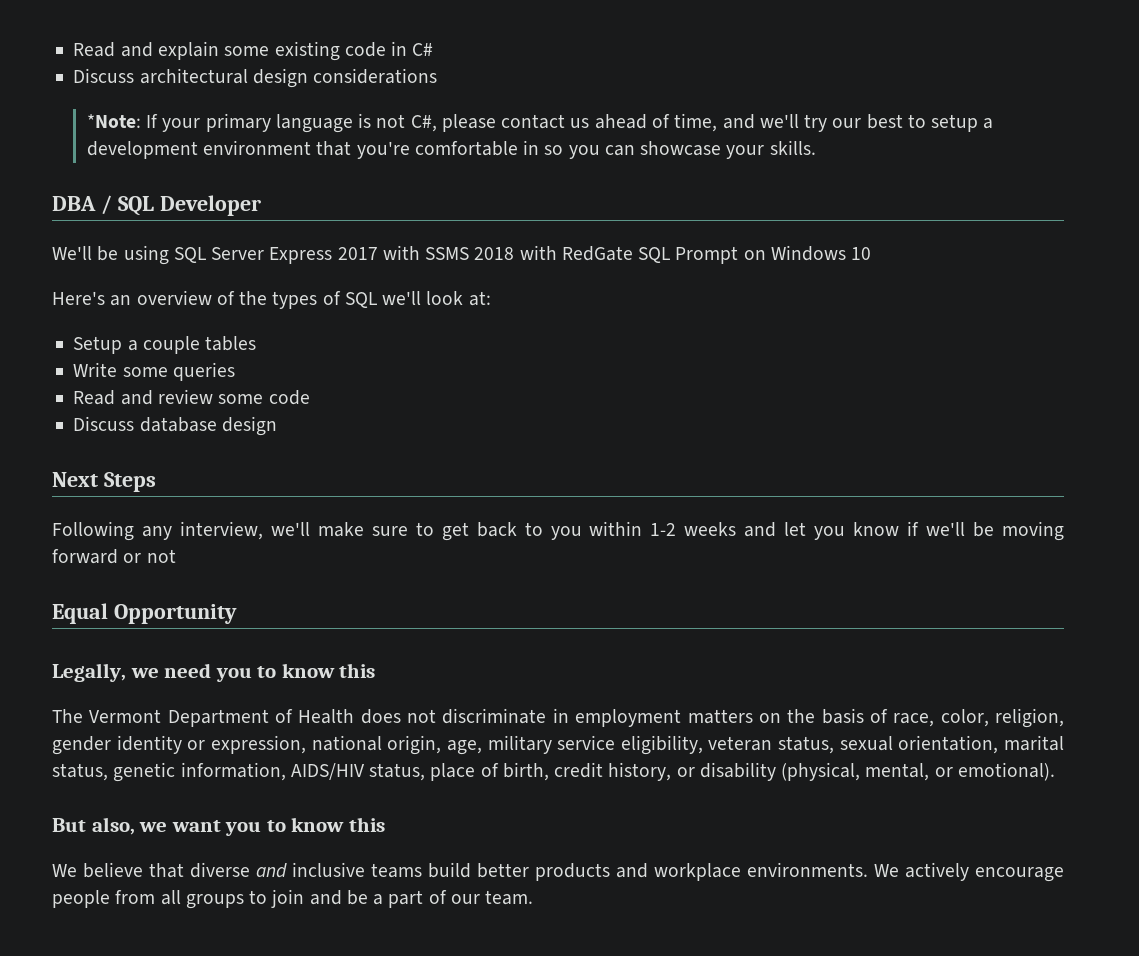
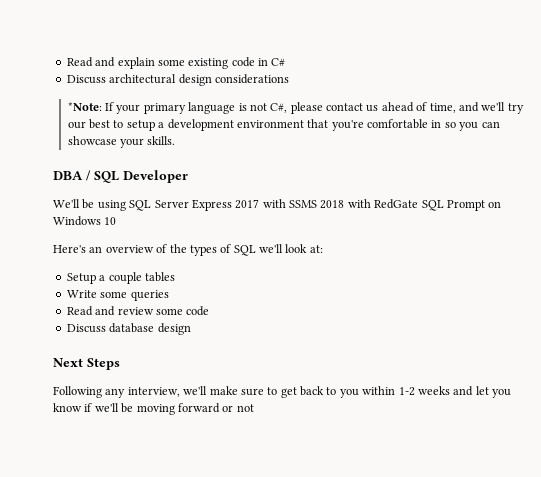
- Equal Opportunity
- Legally, we need you to know this
- The Vermont Department of Health does not discriminate in employment matters on the basis of race, color, religion, gender identity or expression, national origin, age, military service eligibility, veteran status, sexual orientation, marital status, genetic information, AIDS/HIV status, place of birth, credit history, or disability (physical, mental, or emotional).
- But also, we want you to know this
- We believe that diverse and inclusive teams build better products and workplace environments. We actively encourage people from all groups to join and be a part of our team.

